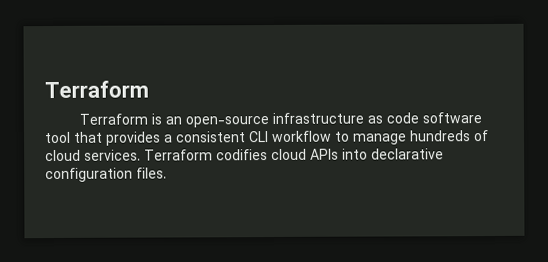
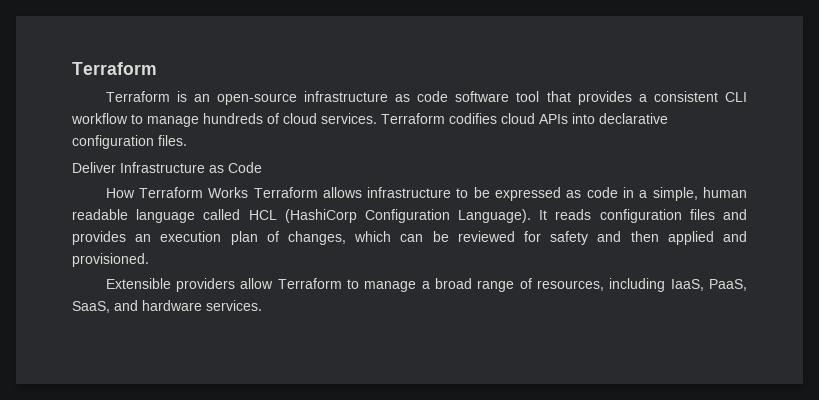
+ Deliver Infrastructure as Code
+ How Terraform Works Terraform allows infrastructure to be expressed as code in a simple, human readable language called HCL (HashiCorp Configuration Language). It reads configuration files and provides an execution plan of changes, which can be reviewed for safety and then applied and provisioned.
+ Extensible providers allow Terraform to manage a broad range of resources, including IaaS, PaaS, SaaS, and hardware services.

